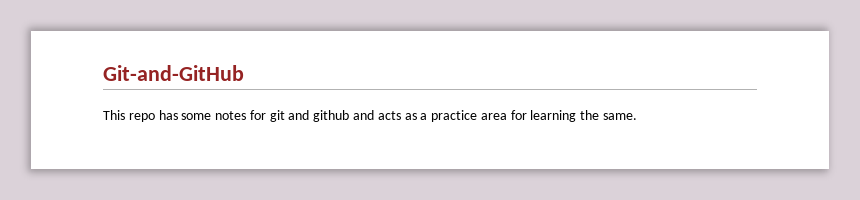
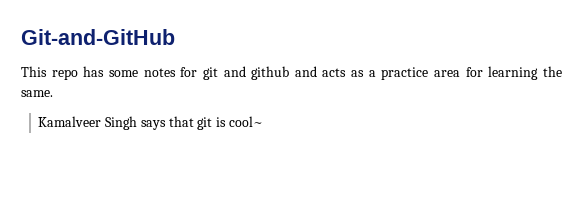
+ Kamalveer Singh says that git is cool~

